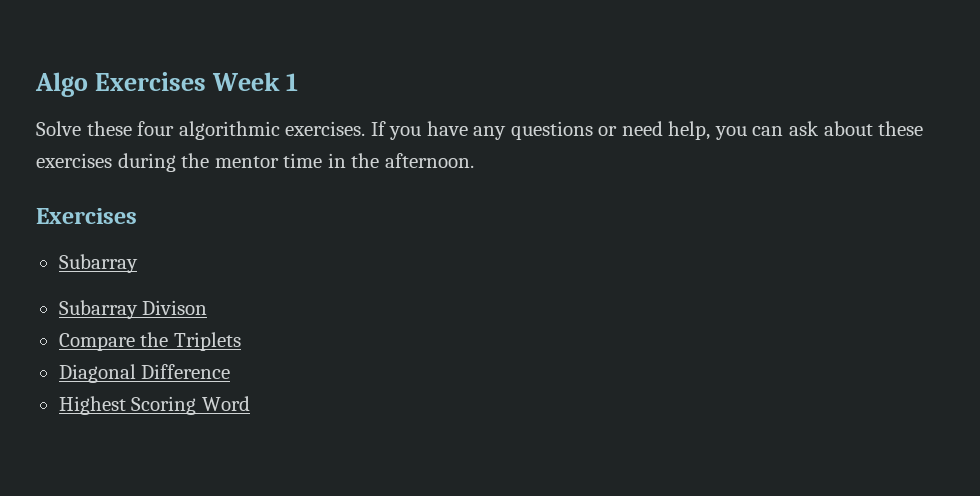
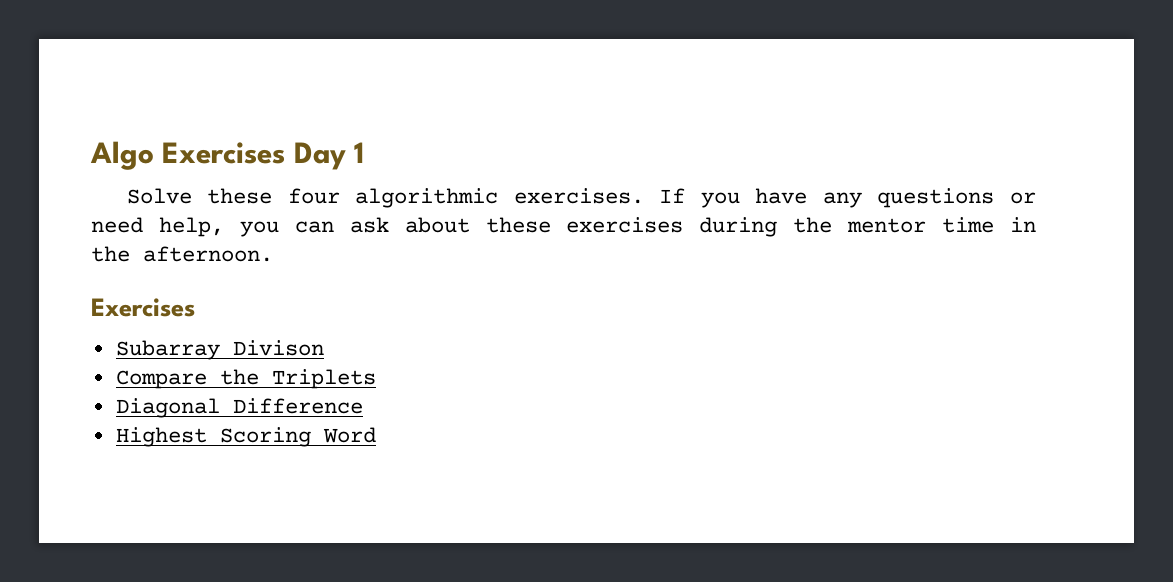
- Algo Exercises Week 1
+ Algo Exercises Day 1
  If you have any questions or need help, you can ask about these exercises during the mentor time in the afternoon.
  Exercises
- Subarray

